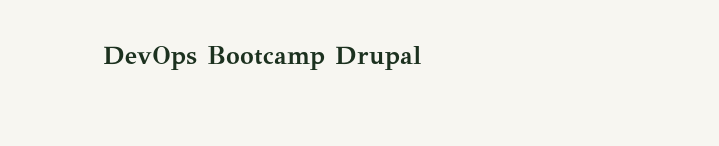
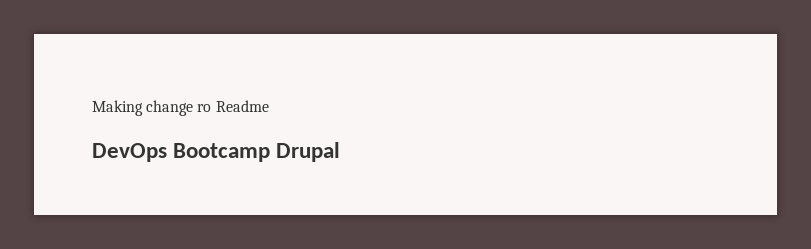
+ Making change ro Readme

